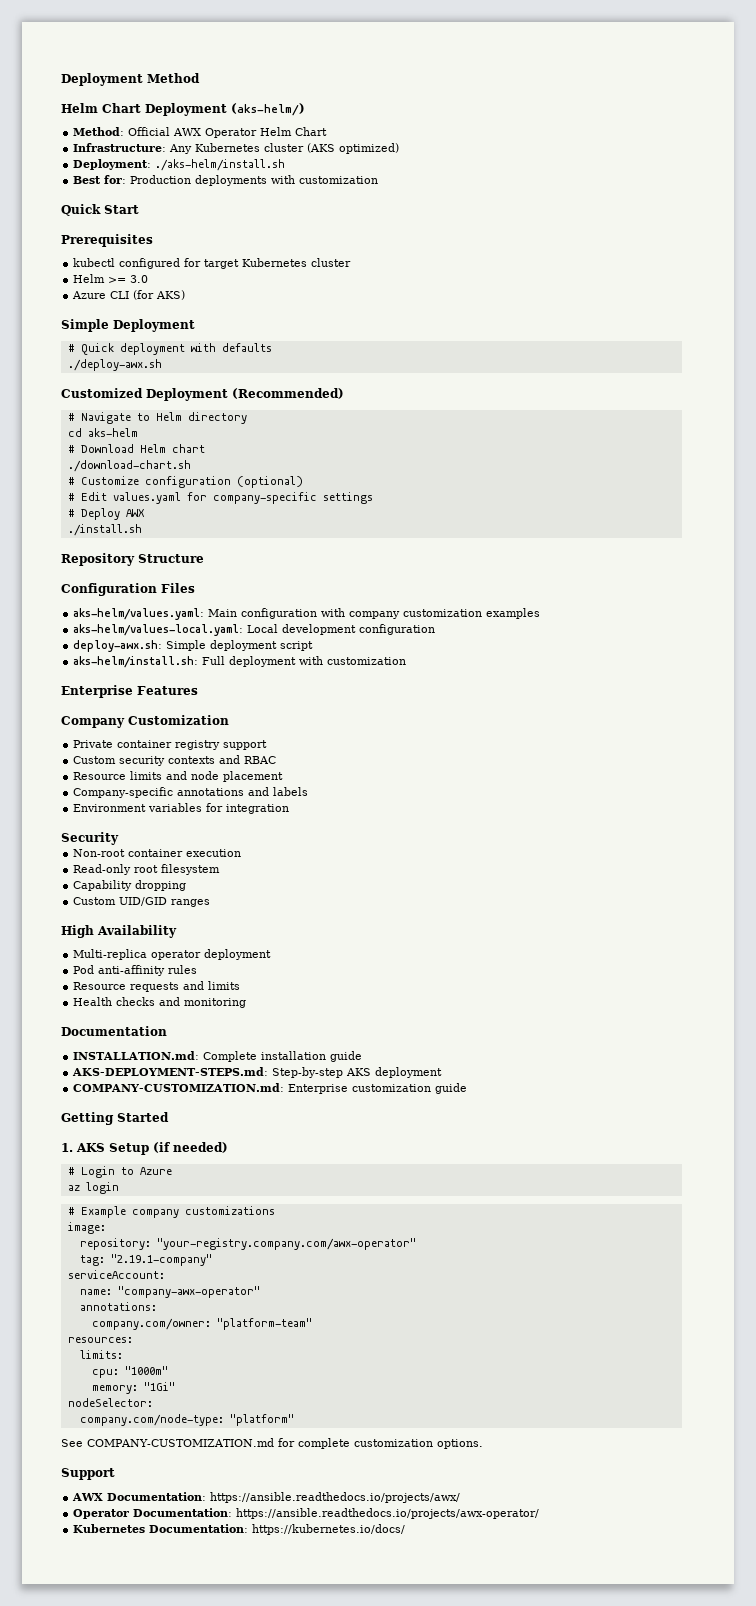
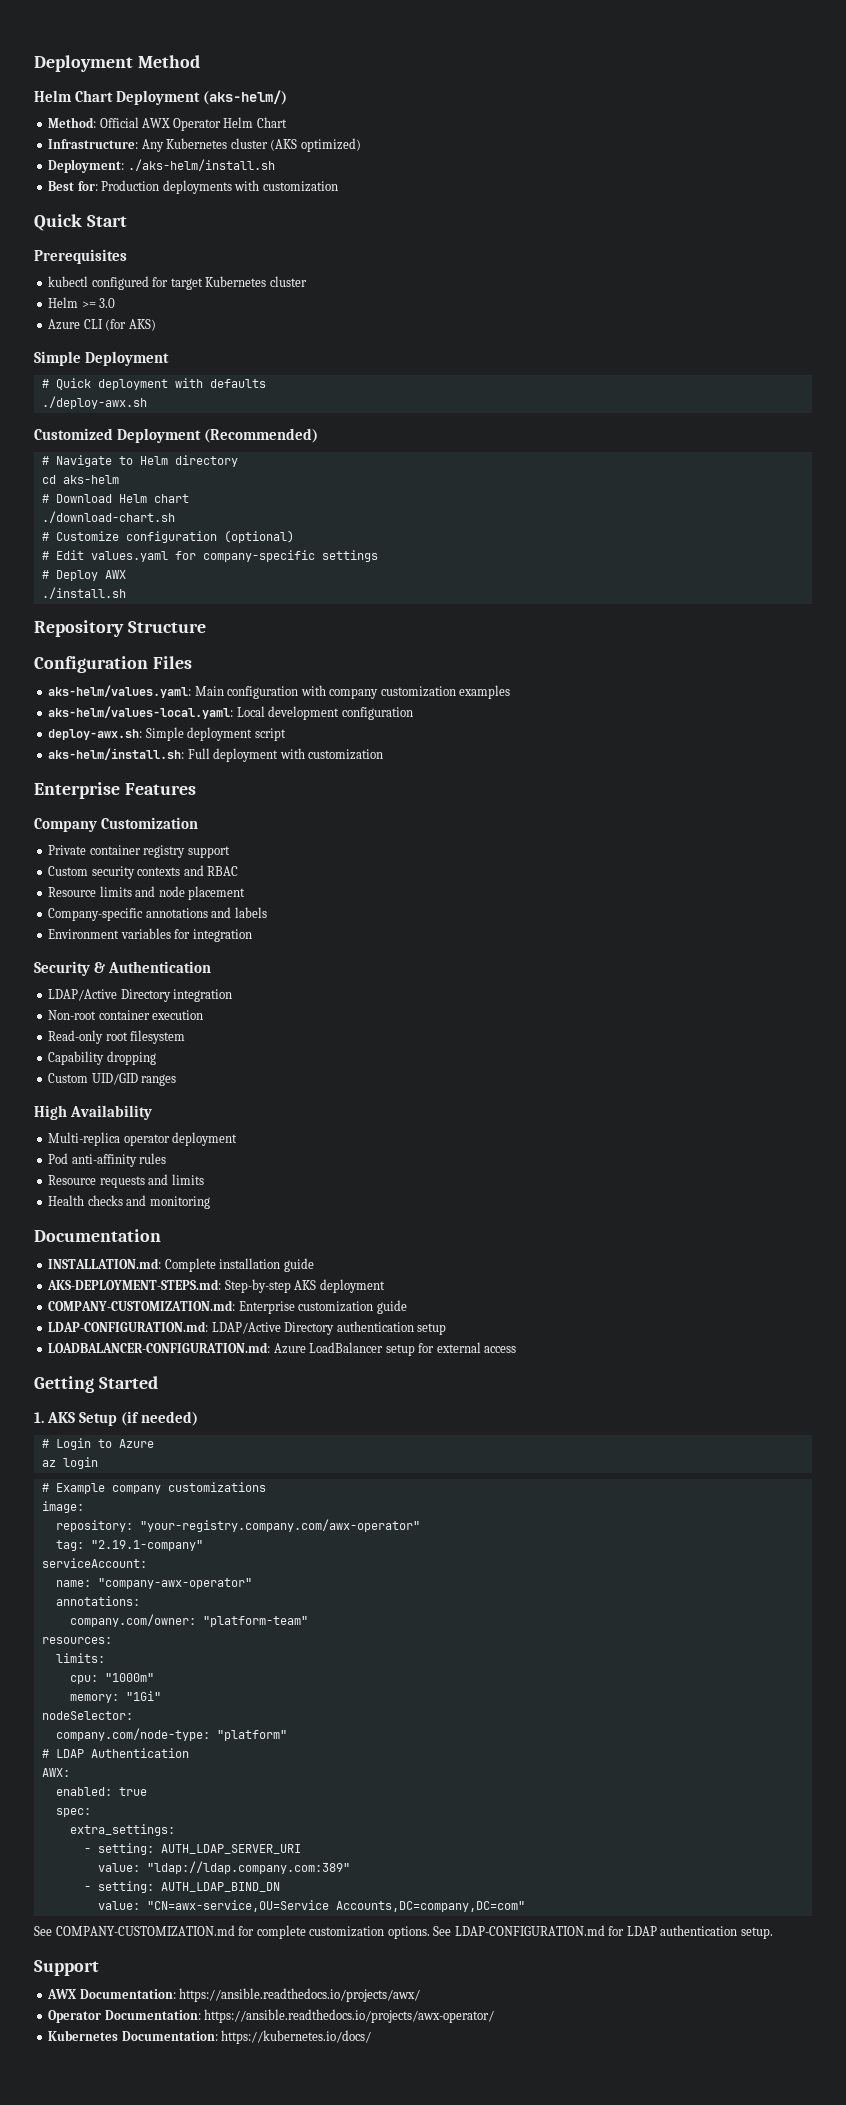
- Security
+ Security & Authentication
+ LDAP/Active Directory integration
+ LDAP-CONFIGURATION.md: LDAP/Active Directory authentication setup
+ LOADBALANCER-CONFIGURATION.md: Azure LoadBalancer setup for external access
+ # LDAP Authentication
+ AWX:
+ enabled: true
+ spec:
+ extra_settings:
+ - setting: AUTH_LDAP_SERVER_URI
+ value: "ldap://ldap.company.com:389"
+ - setting: AUTH_LDAP_BIND_DN
+ value: "CN=awx-service,OU=Service Accounts,DC=company,DC=com"
+ See LDAP-CONFIGURATION.md for LDAP authentication setup.

